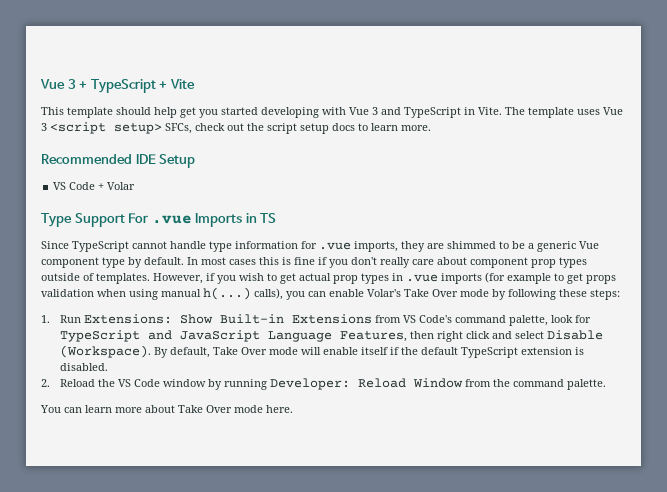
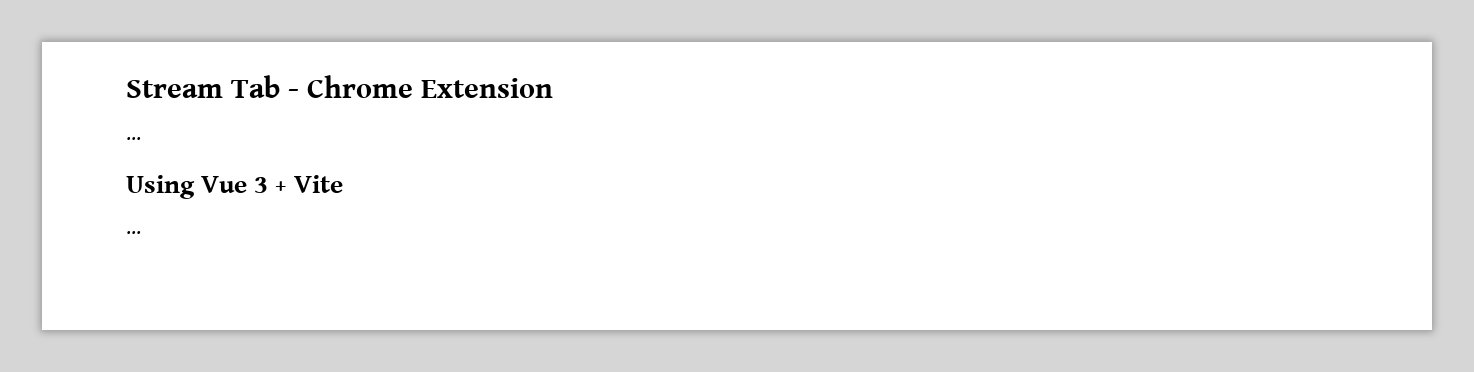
- Vue 3 + TypeScript + Vite
- This template should help get you started developing with Vue 3 and TypeScript in Vite. The template uses Vue 3 <script setup> SFCs, check out the script setup docs to learn more.
- Recommended IDE Setup
- VS Code + Volar
- Type Support For .vue Imports in TS
- Since TypeScript cannot handle type information for .vue imports, they are shimmed to be a generic Vue component type by default. In most cases this is fine if you don't really care about component prop types outside of templates. However, if you wish to get actual prop types in .vue imports (for example to get props validation when using manual h(...) calls), you can enable Volar's Take Over mode by following these steps:
- 1. Run Extensions: Show Built-in Extensions from VS Code's command palette, look for TypeScript and JavaScript Language Features, then right click and select Disable (Workspace). By default, Take Over mode will enable itself if the default TypeScript extension is disabled.
- 2. Reload the VS Code window by running Developer: Reload Window from the command palette.
- You can learn more about Take Over mode here.
+ Stream Tab - Chrome Extension
+ ...
+ Using Vue 3 + Vite
+ ...

